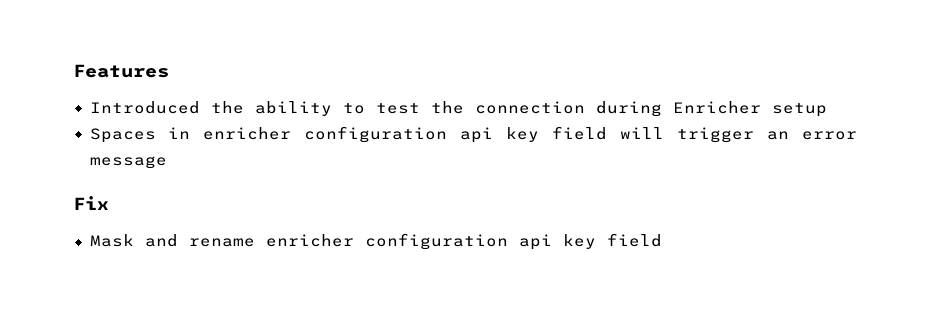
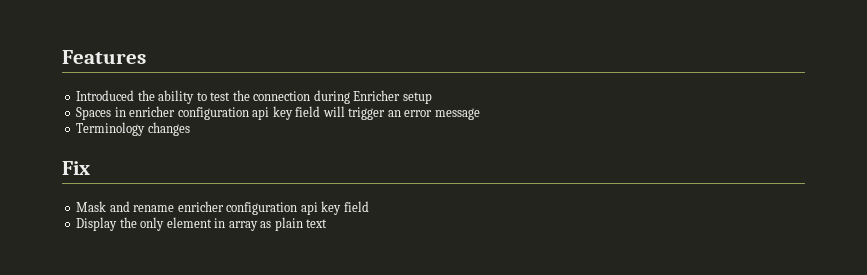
+ Terminology changes
+ Display the only element in array as plain text

